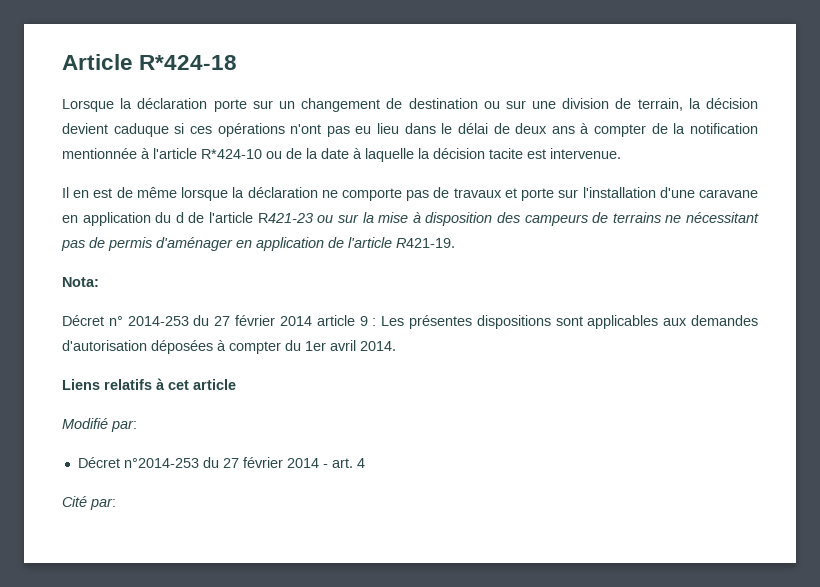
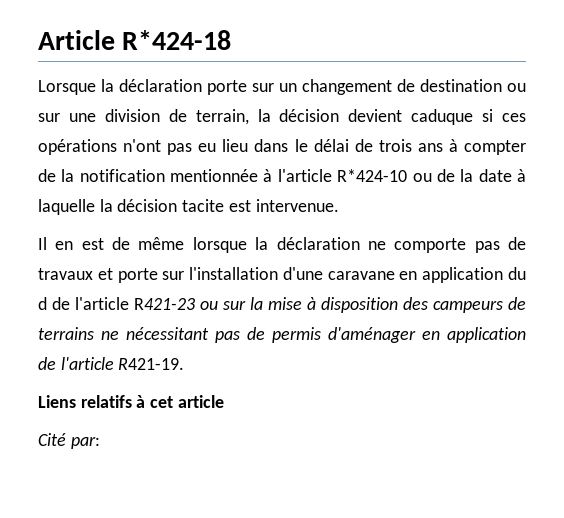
- Lorsque la déclaration porte sur un changement de destination ou sur une division de terrain, la décision devient caduque si ces opérations n'ont pas eu lieu dans le délai de deux ans à compter de la notification mentionnée à l'article R*424-10 ou de la date à laquelle la décision tacite est intervenue.
+ Lorsque la déclaration porte sur un changement de destination ou sur une division de terrain, la décision devient caduque si ces opérations n'ont pas eu lieu dans le délai de trois ans à compter de la notification mentionnée à l'article R*424-10 ou de la date à laquelle la décision tacite est intervenue.
- Nota:
- Décret n° 2014-253 du 27 février 2014 article 9 : Les présentes dispositions sont applicables aux demandes d'autorisation déposées à compter du 1er avril 2014.
- Modifié par:
- Décret n°2014-253 du 27 février 2014 - art. 4

